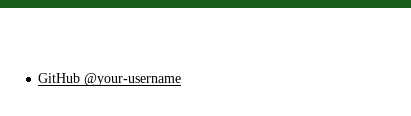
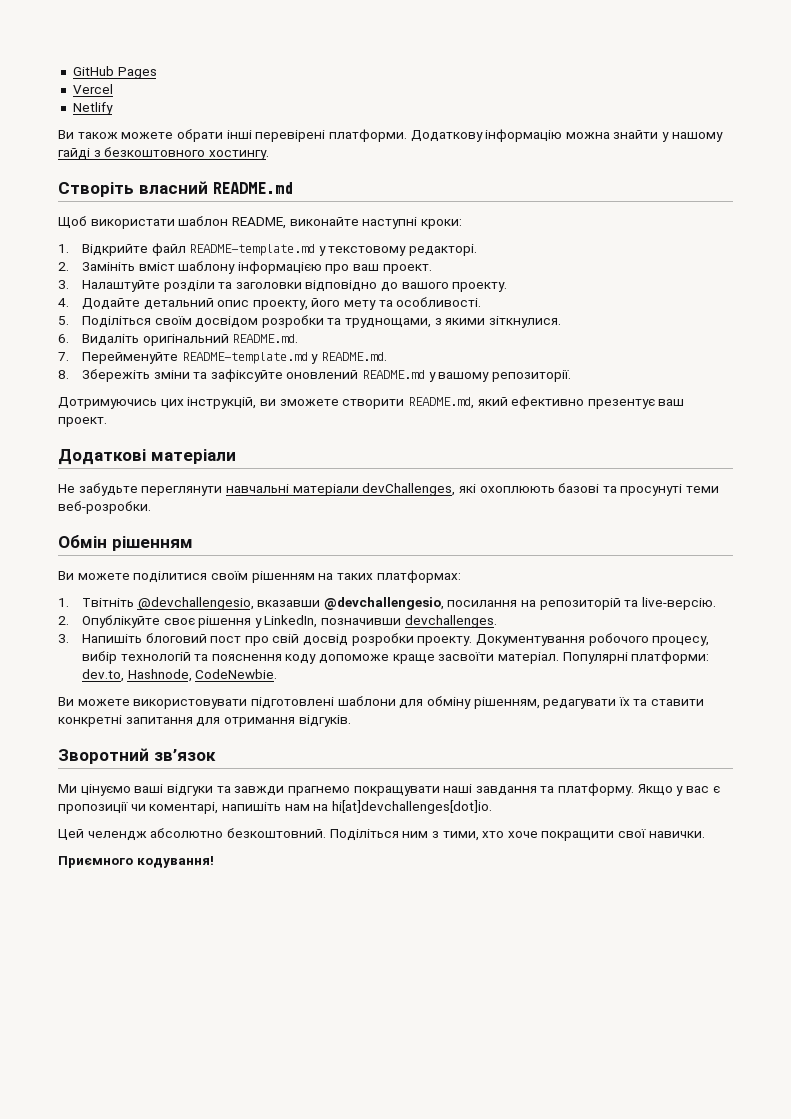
- GitHub @your-username
+ GitHub Pages
+ Vercel
+ Netlify
+ Ви також можете обрати інші перевірені платформи. Додаткову інформацію можна знайти у нашому гайді з безкоштовного хостингу.
+ Створіть власний README.md
+ Щоб використати шаблон README, виконайте наступні кроки:
+ 1. Відкрийте файл README-template.md у текстовому редакторі.
+ 2. Замініть вміст шаблону інформацією про ваш проект.
+ 3. Налаштуйте розділи та заголовки відповідно до вашого проекту.
+ 4. Додайте детальний опис проекту, його мету та особливості.
+ 5. Поділіться своїм досвідом розробки та труднощами, з якими зіткнулися.
+ 6. Видаліть оригінальний README.md.
+ 7. Перейменуйте README-template.md у README.md.
+ 8. Збережіть зміни та зафіксуйте оновлений README.md у вашому репозиторії.
+ Дотримуючись цих інструкцій, ви зможете створити README.md, який ефективно презентує ваш проект.
+ Додаткові матеріали
+ Не забудьте переглянути навчальні матеріали devChallenges, які охоплюють базові та просунуті теми веб-розробки.
+ Обмін рішенням
+ Ви можете поділитися своїм рішенням на таких платформах:
+ 1. Твітніть @devchallengesio, вказавши @devchallengesio, посилання на репозиторій та live-версію.
+ 2. Опублікуйте своє рішення у LinkedIn, позначивши devchallenges.
+ 3. Напишіть блоговий пост про свій досвід розробки проекту. Документування робочого процесу, вибір технологій та пояснення коду допоможе краще засвоїти матеріал. Популярні платформи: dev.to, Hashnode, CodeNewbie.
+ Ви можете використовувати підготовлені шаблони для обміну рішенням, редагувати їх та ставити конкретні запитання для отримання відгуків.
+ Зворотний зв’язок
+ Ми цінуємо ваші відгуки та завжди прагнемо покращувати наші завдання та платформу. Якщо у вас є пропозиції чи коментарі, напишіть нам на hi[at]devchallenges[dot]io.
+ Цей челендж абсолютно безкоштовний. Поділіться ним з тими, хто хоче покращити свої навички.
+ Приємного кодування!

